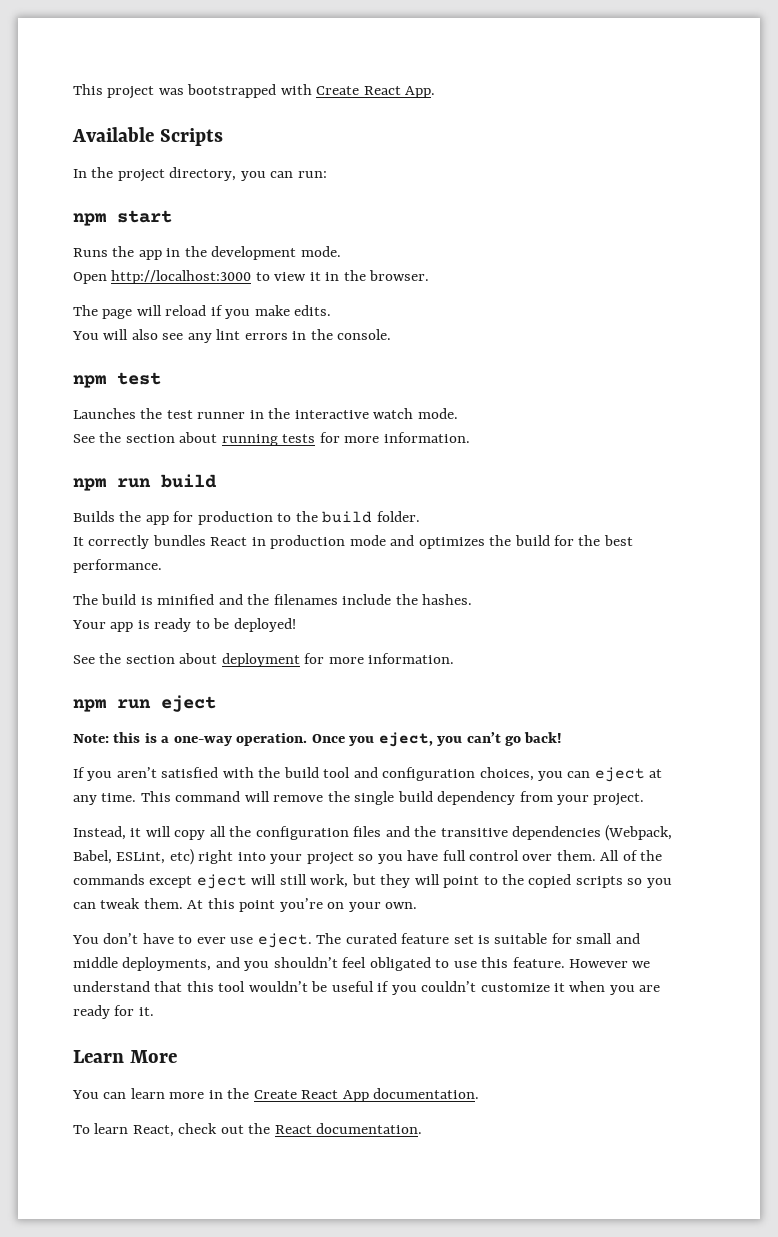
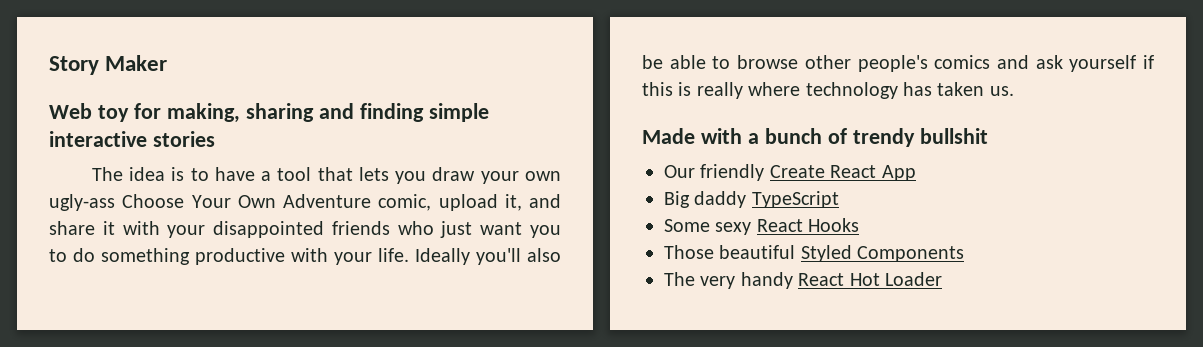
- This project was bootstrapped with Create React App.
- Available Scripts
- In the project directory, you can run:
- npm start
- Runs the app in the development mode.
- Open http://localhost:3000 to view it in the browser.
- The page will reload if you make edits.
- You will also see any lint errors in the console.
- npm test
- Launches the test runner in the interactive watch mode.
- See the section about running tests for more information.
- npm run build
- Builds the app for production to the build folder.
- It correctly bundles React in production mode and optimizes the build for the best performance.
- The build is minified and the filenames include the hashes.
- Your app is ready to be deployed!
- See the section about deployment for more information.
- npm run eject
- Note: this is a one-way operation. Once you eject, you can’t go back!
- If you aren’t satisfied with the build tool and configuration choices, you can eject at any time. This command will remove the single build dependency from your project.
- Instead, it will copy all the configuration files and the transitive dependencies (Webpack, Babel, ESLint, etc) right into your project so you have full control over them. All of the commands except eject will still work, but they will point to the copied scripts so you can tweak them. At this point you’re on your own.
- You don’t have to ever use eject. The curated feature set is suitable for small and middle deployments, and you shouldn’t feel obligated to use this feature. However we understand that this tool wouldn’t be useful if you couldn’t customize it when you are ready for it.
- Learn More
- You can learn more in the Create React App documentation.
- To learn React, check out the React documentation.
+ Story Maker
+ Web toy for making, sharing and finding simple interactive stories
+ The idea is to have a tool that lets you draw your own ugly-ass Choose Your Own Adventure comic, upload it, and share it with your disappointed friends who just want you to do something productive with your life. Ideally you'll also be able to browse other people's comics and ask yourself if this is really where technology has taken us.
+ Made with a bunch of trendy bullshit
+ Our friendly Create React App
+ Big daddy TypeScript
+ Some sexy React Hooks
+ Those beautiful Styled Components
+ The very handy React Hot Loader

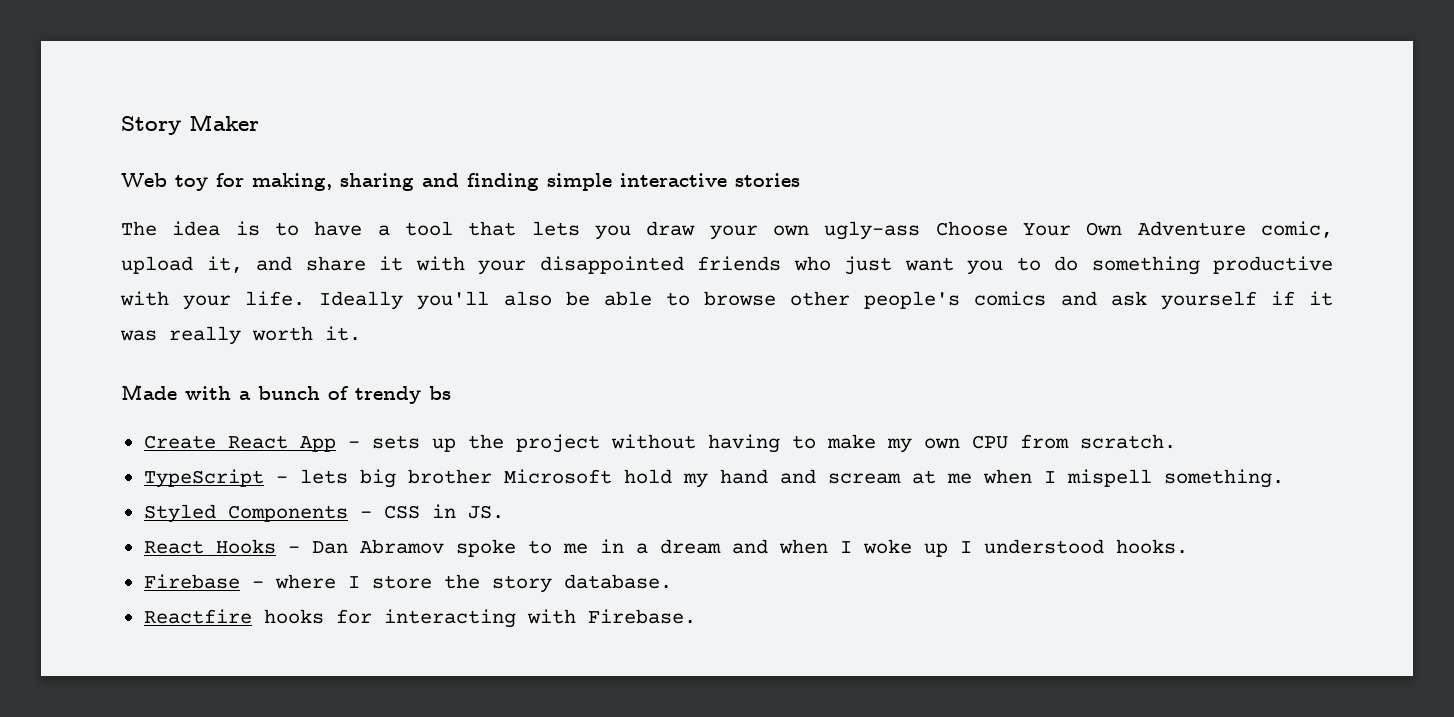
- Ideally you'll also be able to browse other people's comics and ask yourself if this is really where technology has taken us.
+ Ideally you'll also be able to browse other people's comics and ask yourself if it was really worth it.
- Made with a bunch of trendy bullshit
- Our friendly Create React App
- Big daddy TypeScript
- Some sexy React Hooks
- Those beautiful Styled Components
- The very handy React Hot Loader
+ Made with a bunch of trendy bs
+ Create React App - sets up the project without having to make my own CPU from scratch.
+ TypeScript - lets big brother Microsoft hold my hand and scream at me when I mispell something.
+ Styled Components - CSS in JS.
+ React Hooks - Dan Abramov spoke to me in a dream and when I woke up I understood hooks.
+ Firebase - where I store the story database.
+ Reactfire hooks for interacting with Firebase.

